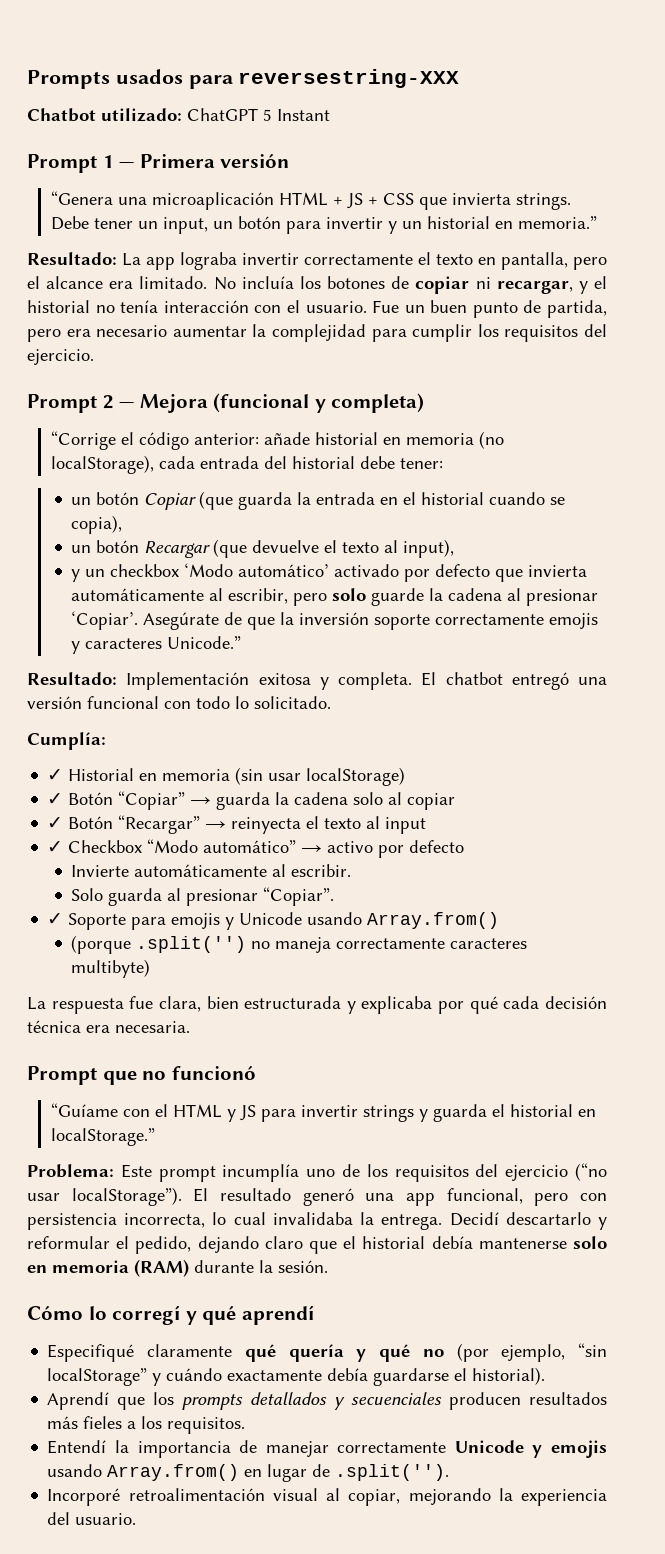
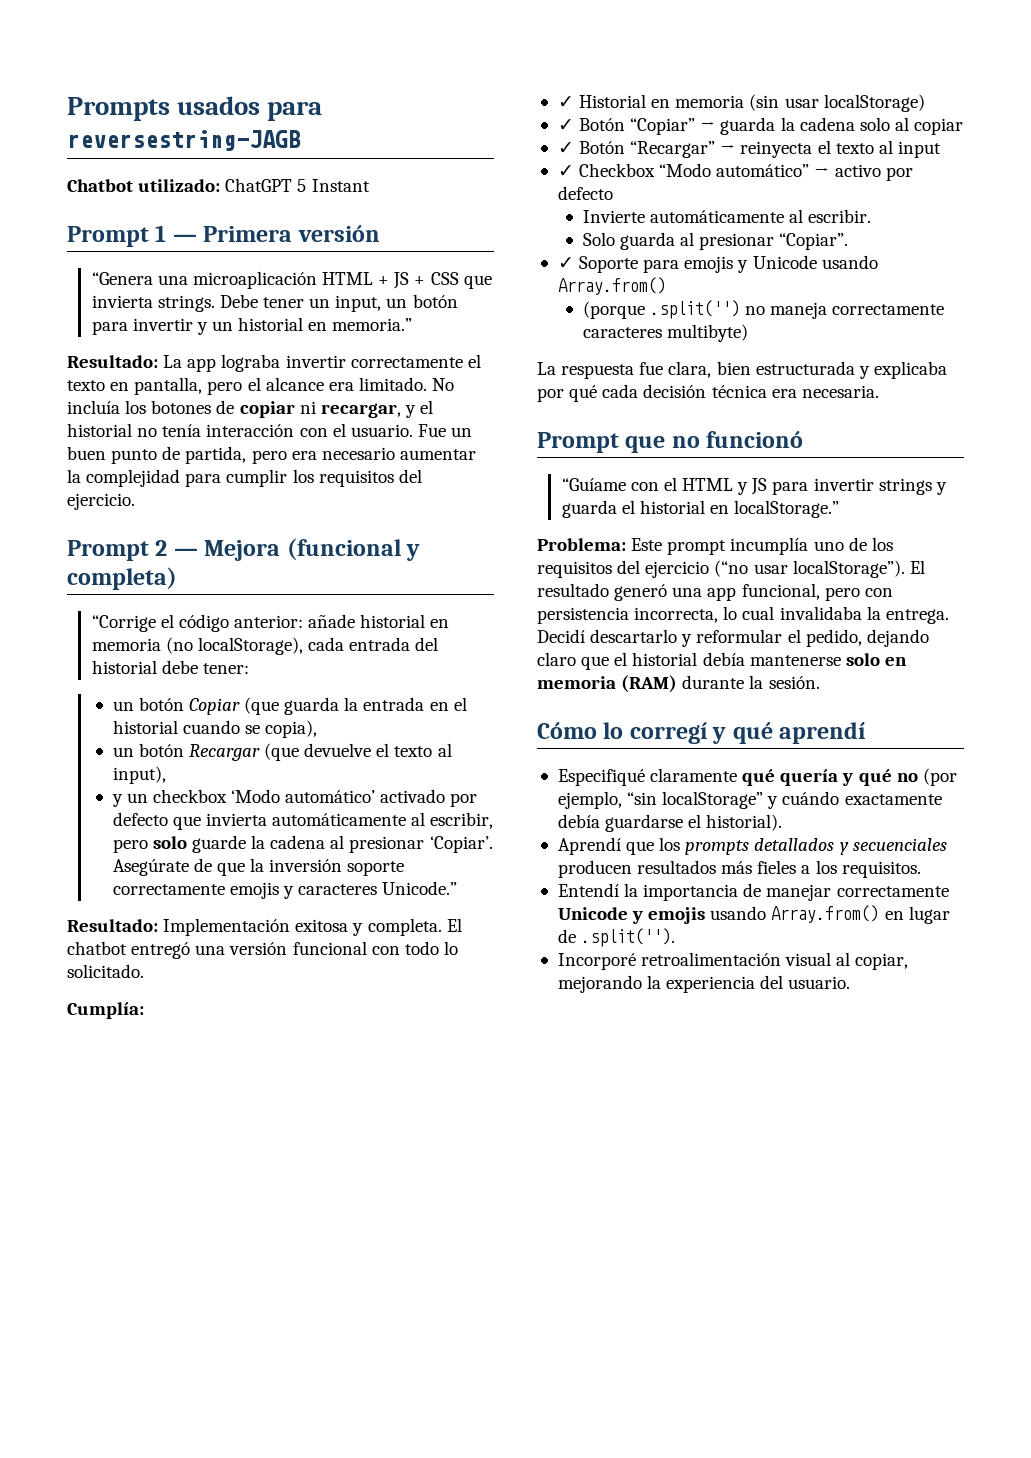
- Prompts usados para reversestring-XXX
+ Prompts usados para reversestring-JAGB

